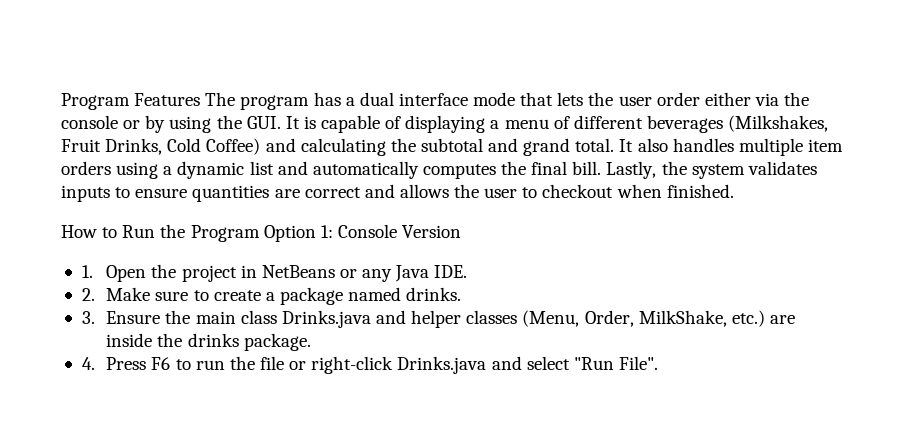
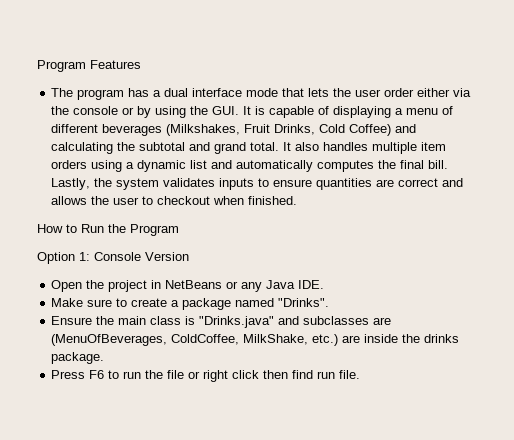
- Program Features The program has a dual interface mode that lets the user order either via the console or by using the GUI. It is capable of displaying a menu of different beverages (Milkshakes, Fruit Drinks, Cold Coffee) and calculating the subtotal and grand total.
+ Program Features
+ The program has a dual interface mode that lets the user order either via the console or by using the GUI. It is capable of displaying a menu of different beverages (Milkshakes, Fruit Drinks, Cold Coffee) and calculating the subtotal and grand total.
- How to Run the Program Option 1: Console Version
+ How to Run the Program
+ Option 1: Console Version
- 1. Open the project in NetBeans or any Java IDE.
+ Open the project in NetBeans or any Java IDE.
- 2. Make sure to create a package named drinks.
- 3. Ensure the main class Drinks.java and helper classes (Menu, Order, MilkShake, etc.) are inside the drinks package.
+ Make sure to create a package named "Drinks".
+ Ensure the main class is "Drinks.java" and subclasses are (MenuOfBeverages, ColdCoffee, MilkShake, etc.) are inside the drinks package.
- 4. Press F6 to run the file or right-click Drinks.java and select "Run File".
+ Press F6 to run the file or right click then find run file.

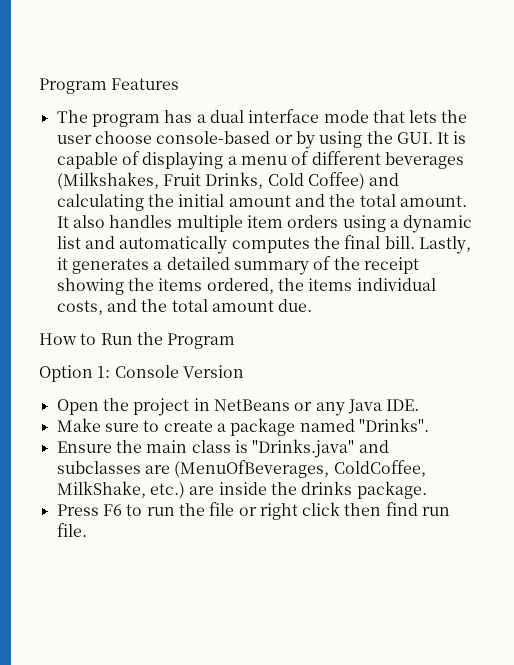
- The program has a dual interface mode that lets the user order either via the console or by using the GUI. It is capable of displaying a menu of different beverages (Milkshakes, Fruit Drinks, Cold Coffee) and calculating the subtotal and grand total.
+ The program has a dual interface mode that lets the user choose console-based or by using the GUI. It is capable of displaying a menu of different beverages (Milkshakes, Fruit Drinks, Cold Coffee) and calculating the initial amount and the total amount.
- Lastly, the system validates inputs to ensure quantities are correct and allows the user to checkout when finished.
+ Lastly, it generates a detailed summary of the receipt showing the items ordered, the items individual costs, and the total amount due.

